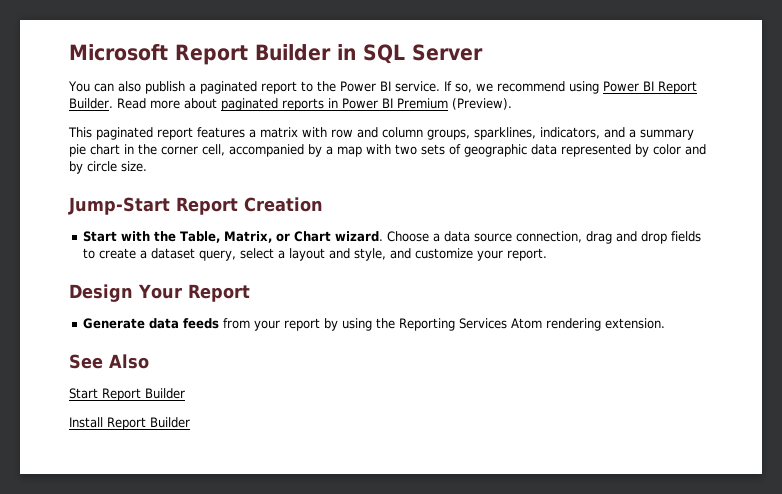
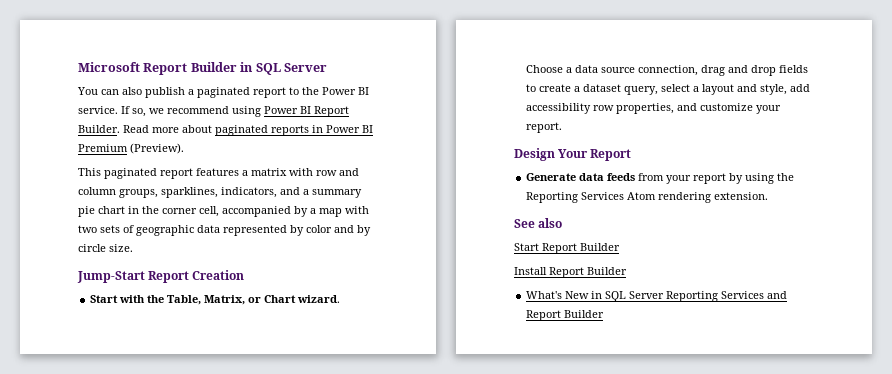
- Choose a data source connection, drag and drop fields to create a dataset query, select a layout and style, and customize your report.
+ Choose a data source connection, drag and drop fields to create a dataset query, select a layout and style, add accessibility row properties, and customize your report.
- See Also
+ See also
+ What's New in SQL Server Reporting Services and Report Builder

